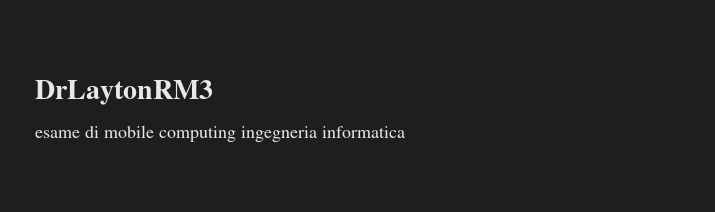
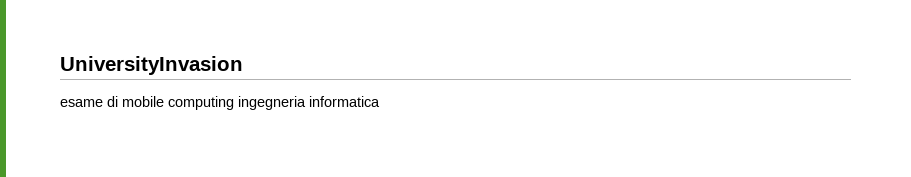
- DrLaytonRM3
+ UniversityInvasion

